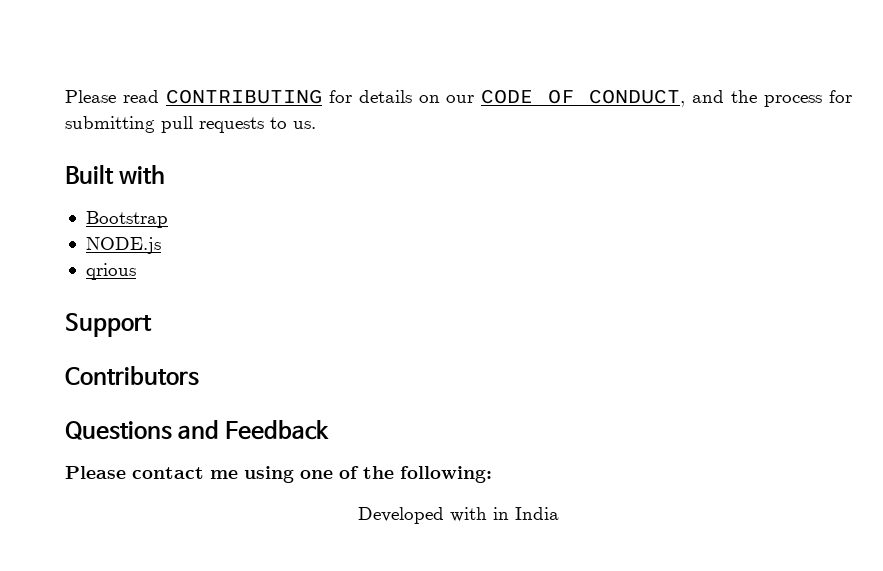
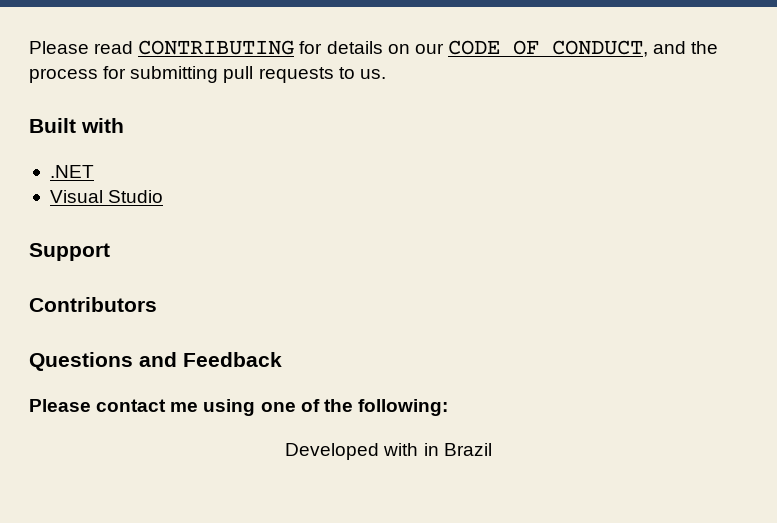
- Bootstrap
- NODE.js
- qrious
+ .NET
+ Visual Studio
- Developed with in India
+ Developed with in Brazil

